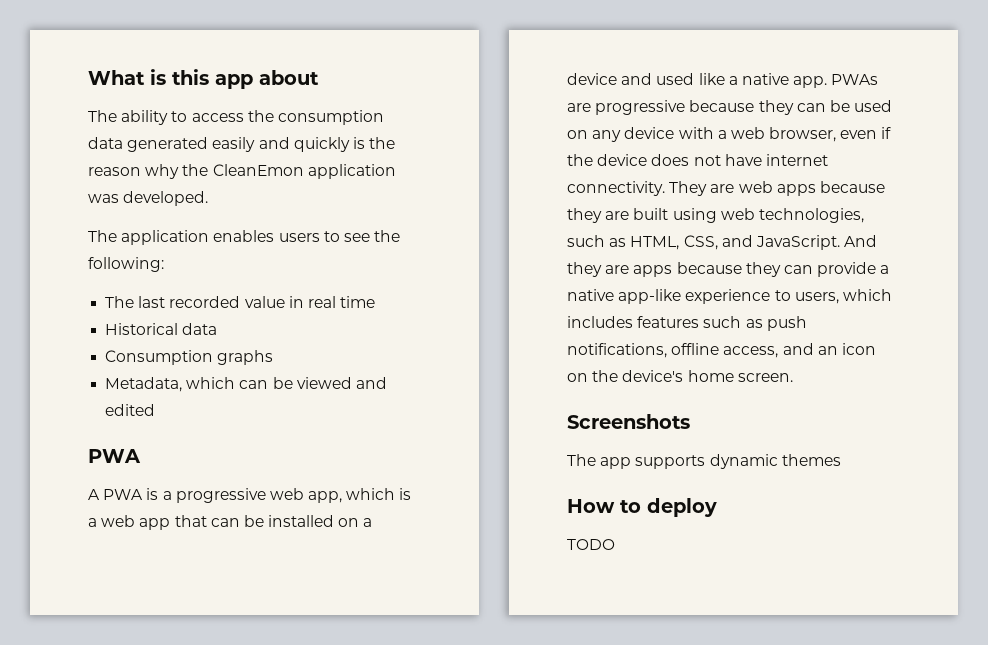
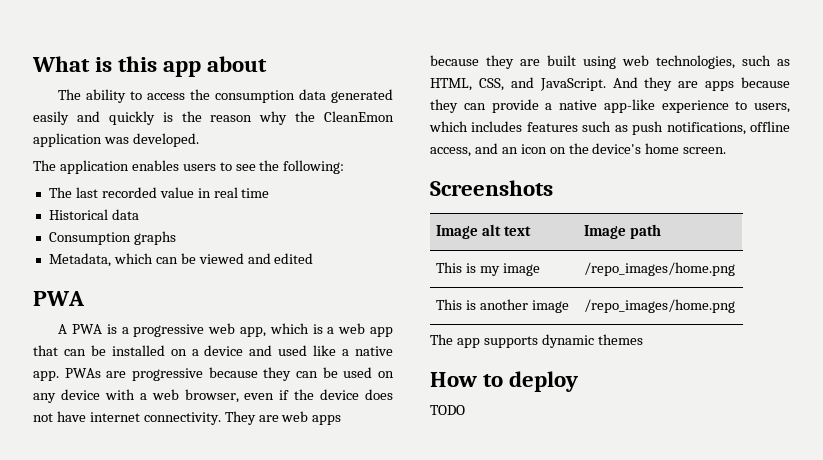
+ Image alt text | Image path
+ This is my image | /repo_images/home.png
+ This is another image | /repo_images/home.png

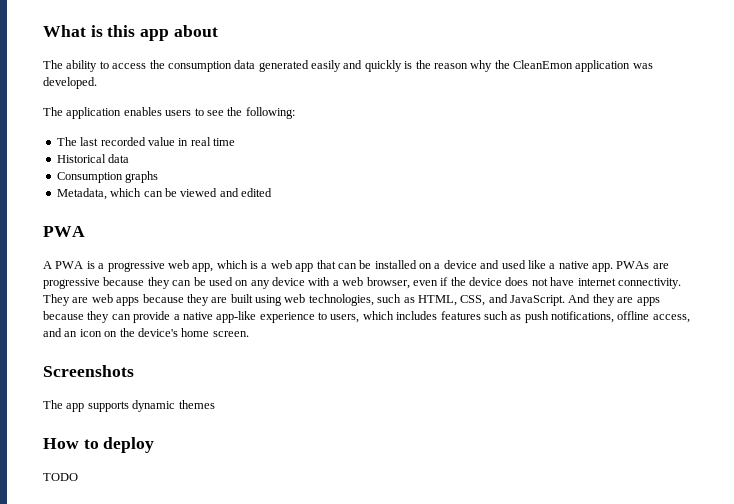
- Image alt text | Image path
- This is my image | /repo_images/home.png
- This is another image | /repo_images/home.png

